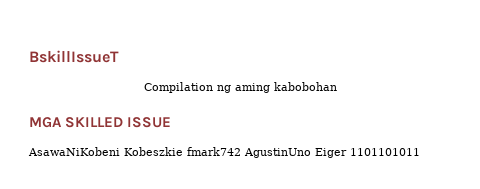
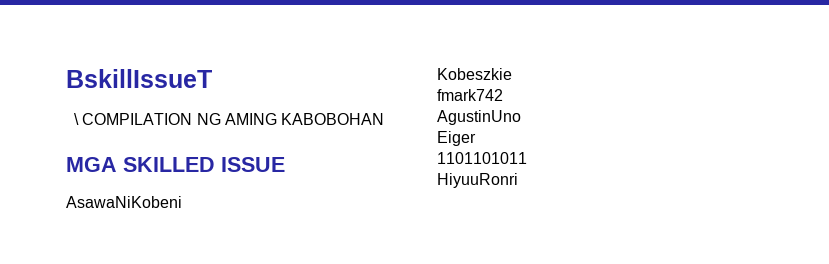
- Compilation ng aming kabobohan
+ \ COMPILATION NG AMING KABOBOHAN
- AsawaNiKobeni Kobeszkie fmark742 AgustinUno Eiger 1101101011
+ AsawaNiKobeni
+ Kobeszkie
+ fmark742
+ AgustinUno
+ Eiger
+ 1101101011
+ HiyuuRonri

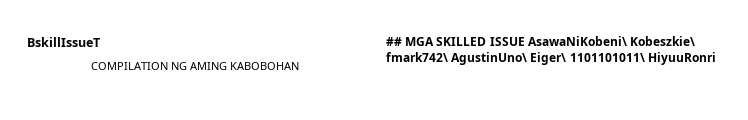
- \ COMPILATION NG AMING KABOBOHAN
+ COMPILATION NG AMING KABOBOHAN
- MGA SKILLED ISSUE
- AsawaNiKobeni
- Kobeszkie
- fmark742
- AgustinUno
- Eiger
- 1101101011
- HiyuuRonri
+ ## MGA SKILLED ISSUE AsawaNiKobeni\ Kobeszkie\ fmark742\ AgustinUno\ Eiger\ 1101101011\ HiyuuRonri

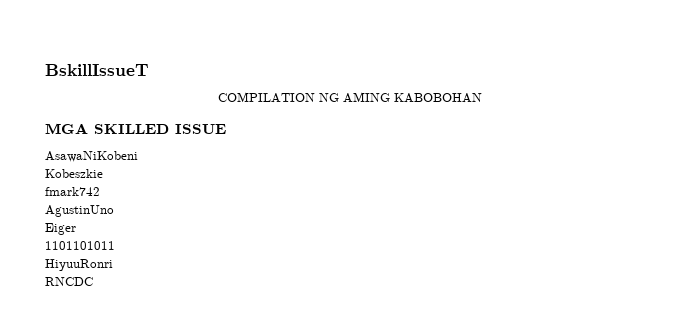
- ## MGA SKILLED ISSUE AsawaNiKobeni\ Kobeszkie\ fmark742\ AgustinUno\ Eiger\ 1101101011\ HiyuuRonri
+ MGA SKILLED ISSUE
+ AsawaNiKobeni
+ Kobeszkie
+ fmark742
+ AgustinUno
+ Eiger
+ 1101101011
+ HiyuuRonri
+ RNCDC

